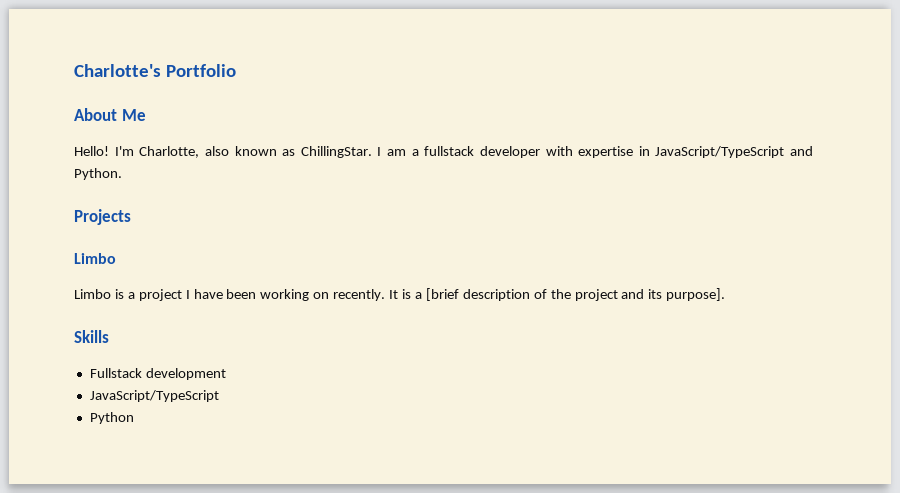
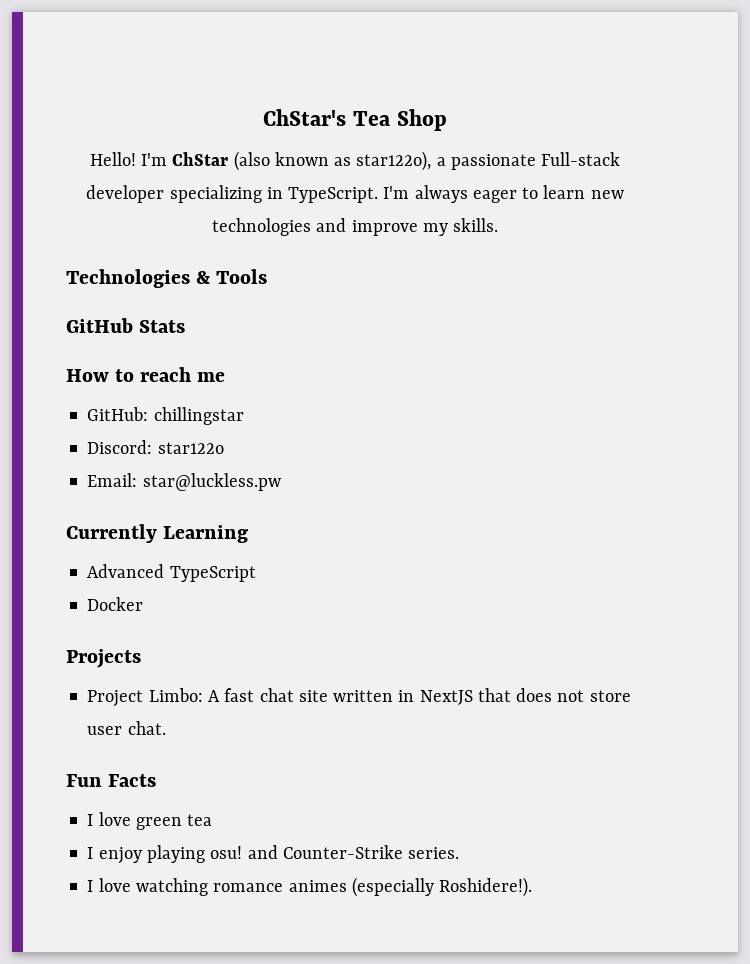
- Charlotte's Portfolio
- About Me
- Hello! I'm Charlotte, also known as ChillingStar. I am a fullstack developer with expertise in JavaScript/TypeScript and Python.
+ ChStar's Tea Shop
+ Hello! I'm ChStar (also known as star122o), a passionate Full-stack developer specializing in TypeScript. I'm always eager to learn new technologies and improve my skills.
+ Technologies & Tools
+ GitHub Stats
+ How to reach me
+ GitHub: chillingstar
+ Discord: star122o
+ Email: star@luckless.pw
+ Currently Learning
+ Advanced TypeScript
+ Docker
  Projects
- Limbo
- Limbo is a project I have been working on recently. It is a [brief description of the project and its purpose].
- Skills
- Fullstack development
- JavaScript/TypeScript
- Python
+ Project Limbo: A fast chat site written in NextJS that does not store user chat.
+ Fun Facts
+ I love green tea
+ I enjoy playing osu! and Counter-Strike series.
+ I love watching romance animes (especially Roshidere!).

